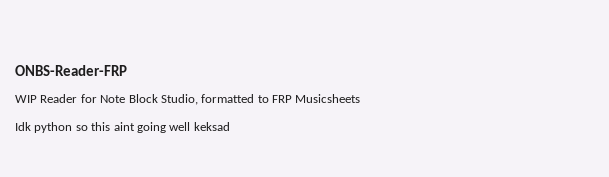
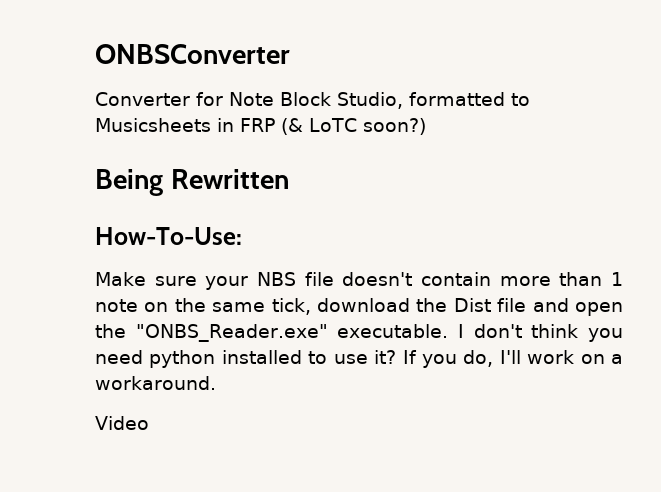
- ONBS-Reader-FRP
- WIP Reader for Note Block Studio, formatted to FRP Musicsheets
- Idk python so this aint going well keksad
+ ONBSConverter
+ Converter for Note Block Studio, formatted to Musicsheets in FRP (& LoTC soon?)
+ Being Rewritten
+ How-To-Use:
+ Make sure your NBS file doesn't contain more than 1 note on the same tick, download the Dist file and open the "ONBS_Reader.exe" executable. I don't think you need python installed to use it? If you do, I'll work on a workaround.
+ Video

